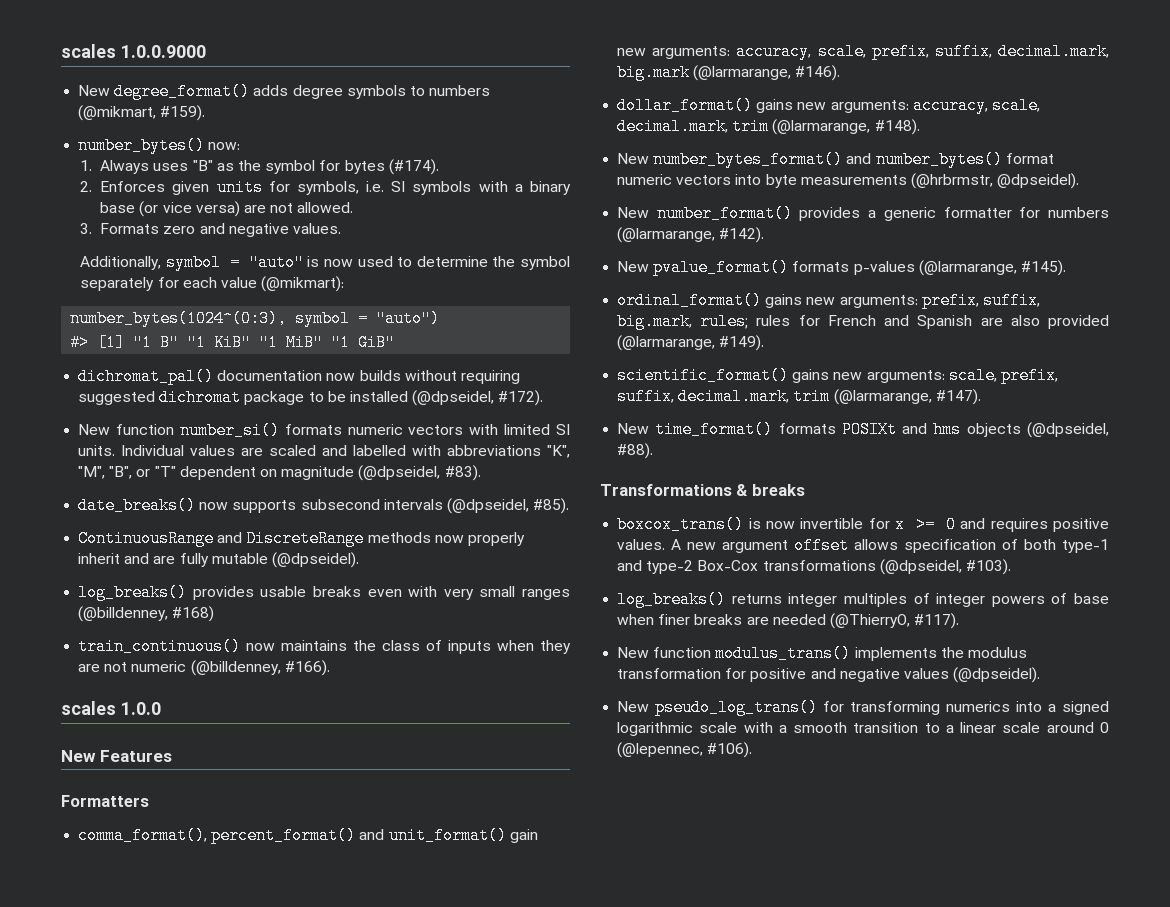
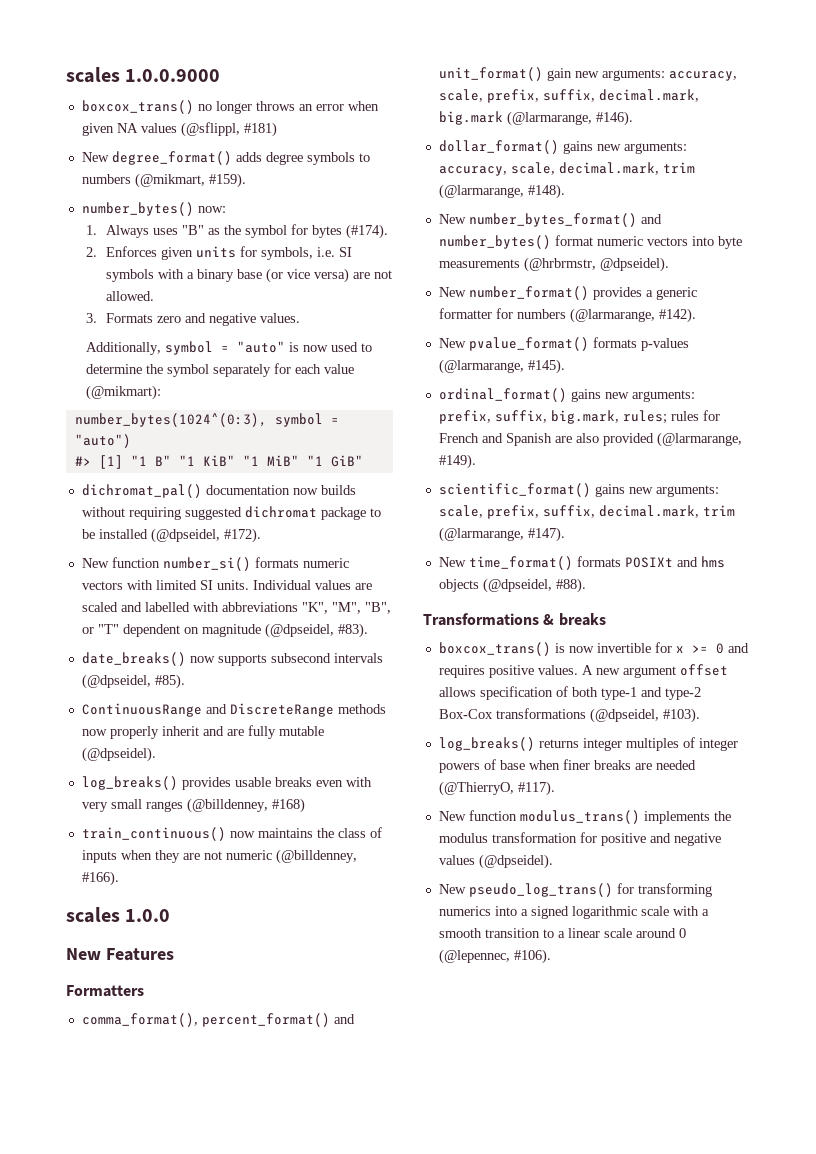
+ boxcox_trans() no longer throws an error when given NA values (@sflippl, #181)

